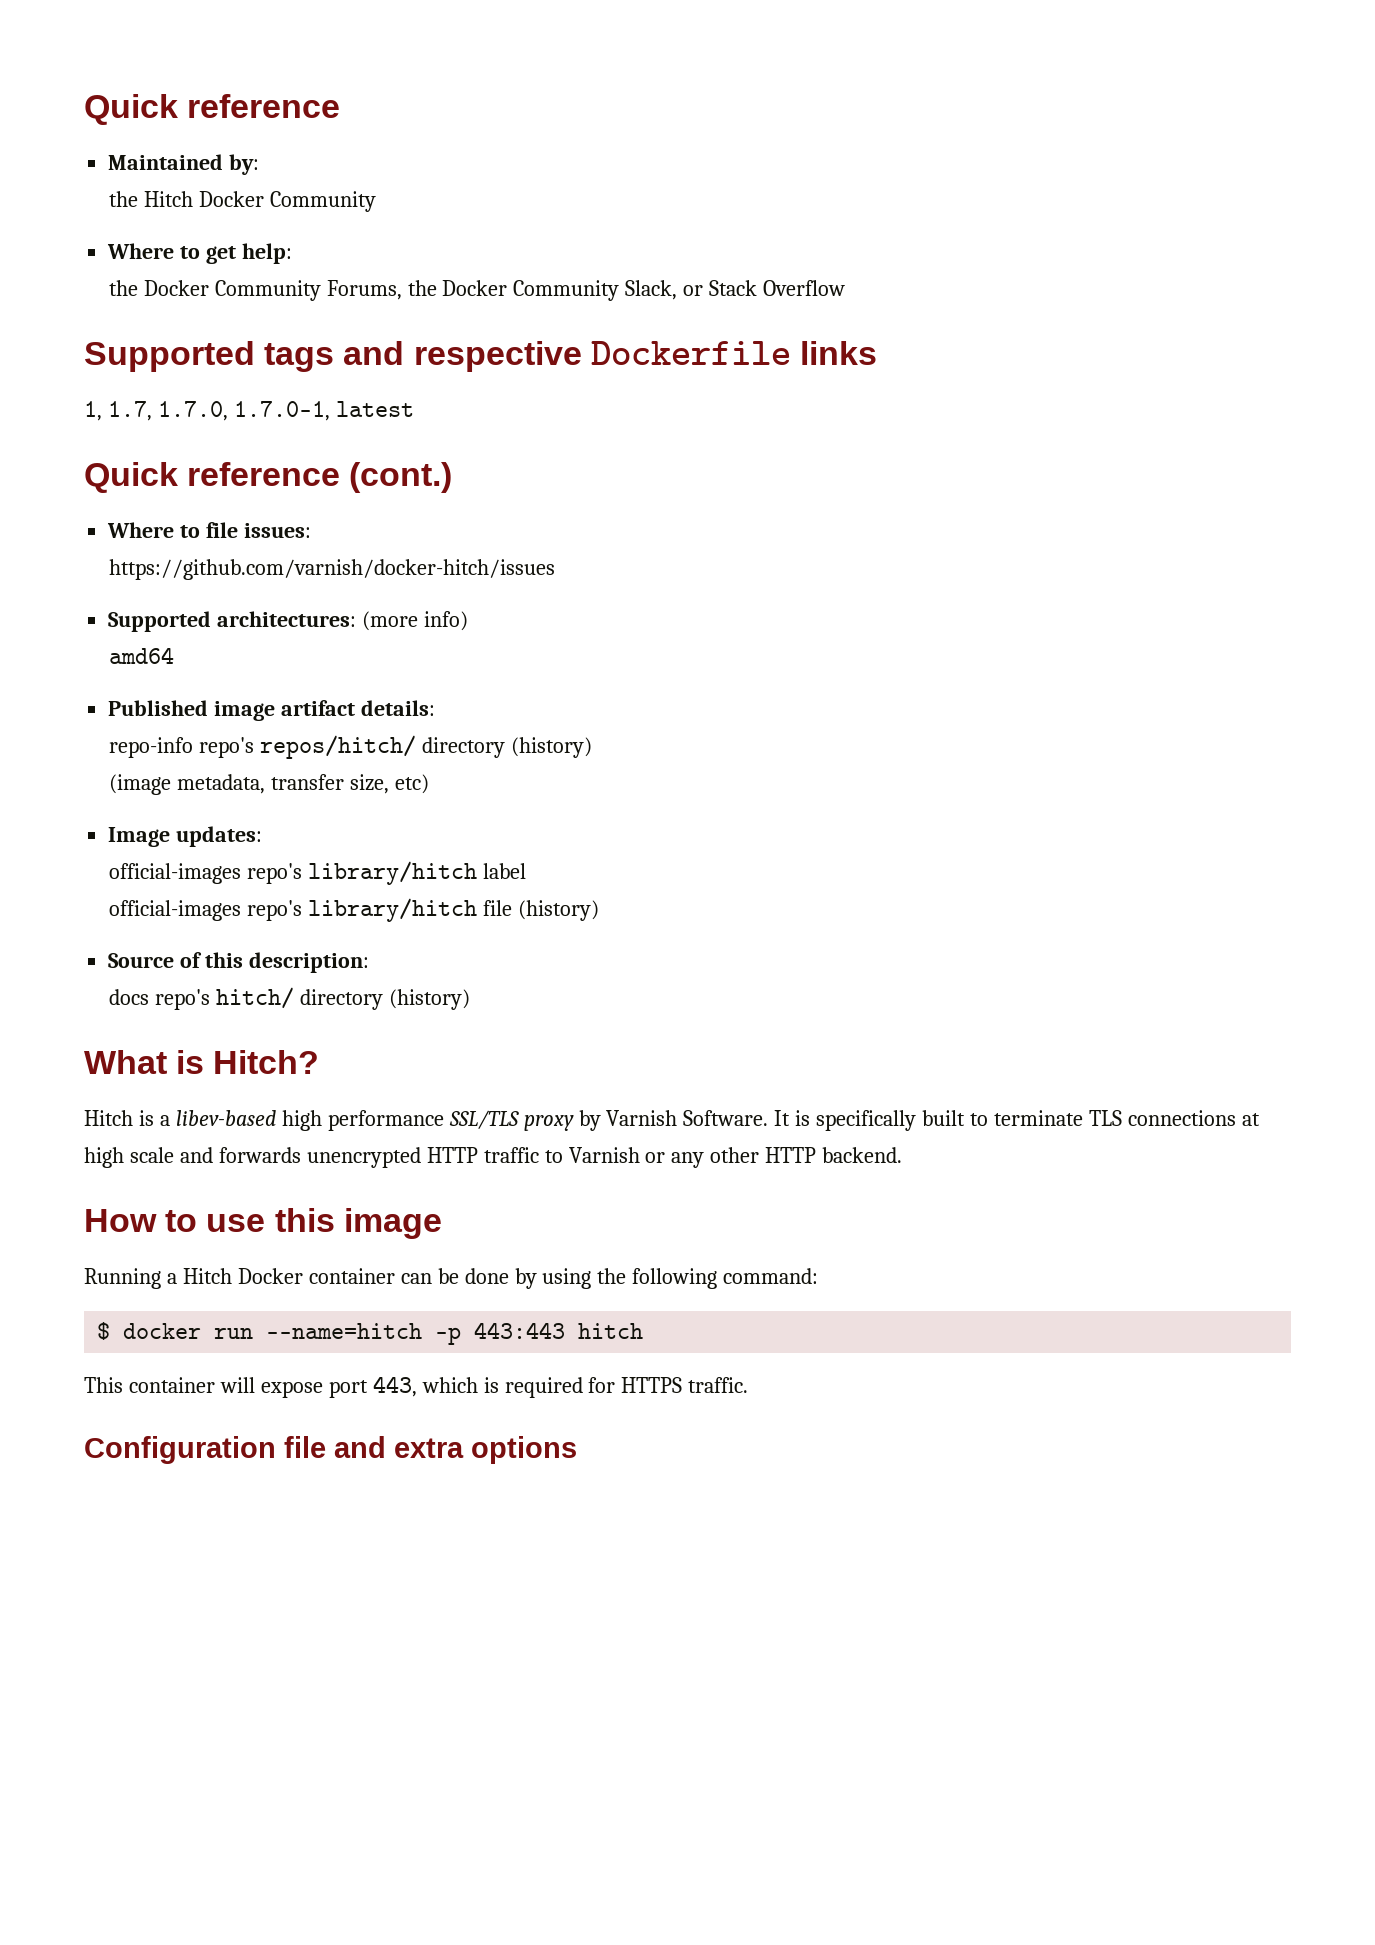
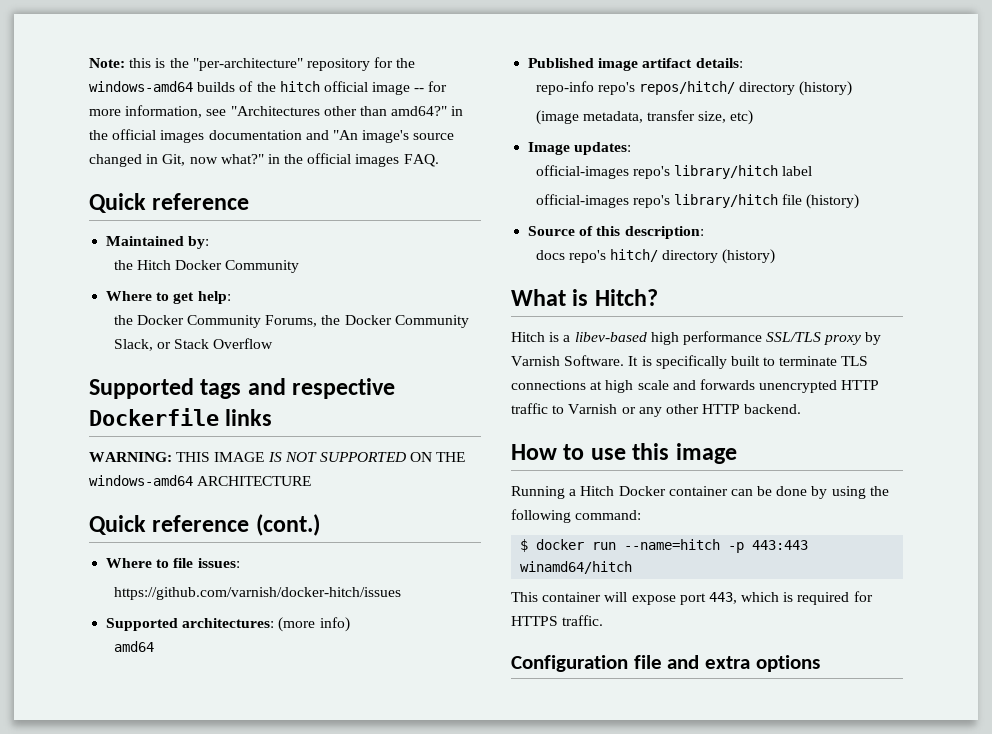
+ Note: this is the "per-architecture" repository for the windows-amd64 builds of the hitch official image -- for more information, see "Architectures other than amd64?" in the official images documentation and "An image's source changed in Git, now what?" in the official images FAQ.
- 1, 1.7, 1.7.0, 1.7.0-1, latest
+ WARNING: THIS IMAGE IS NOT SUPPORTED ON THE windows-amd64 ARCHITECTURE
- $ docker run --name=hitch -p 443:443 hitch
+ $ docker run --name=hitch -p 443:443 winamd64/hitch

